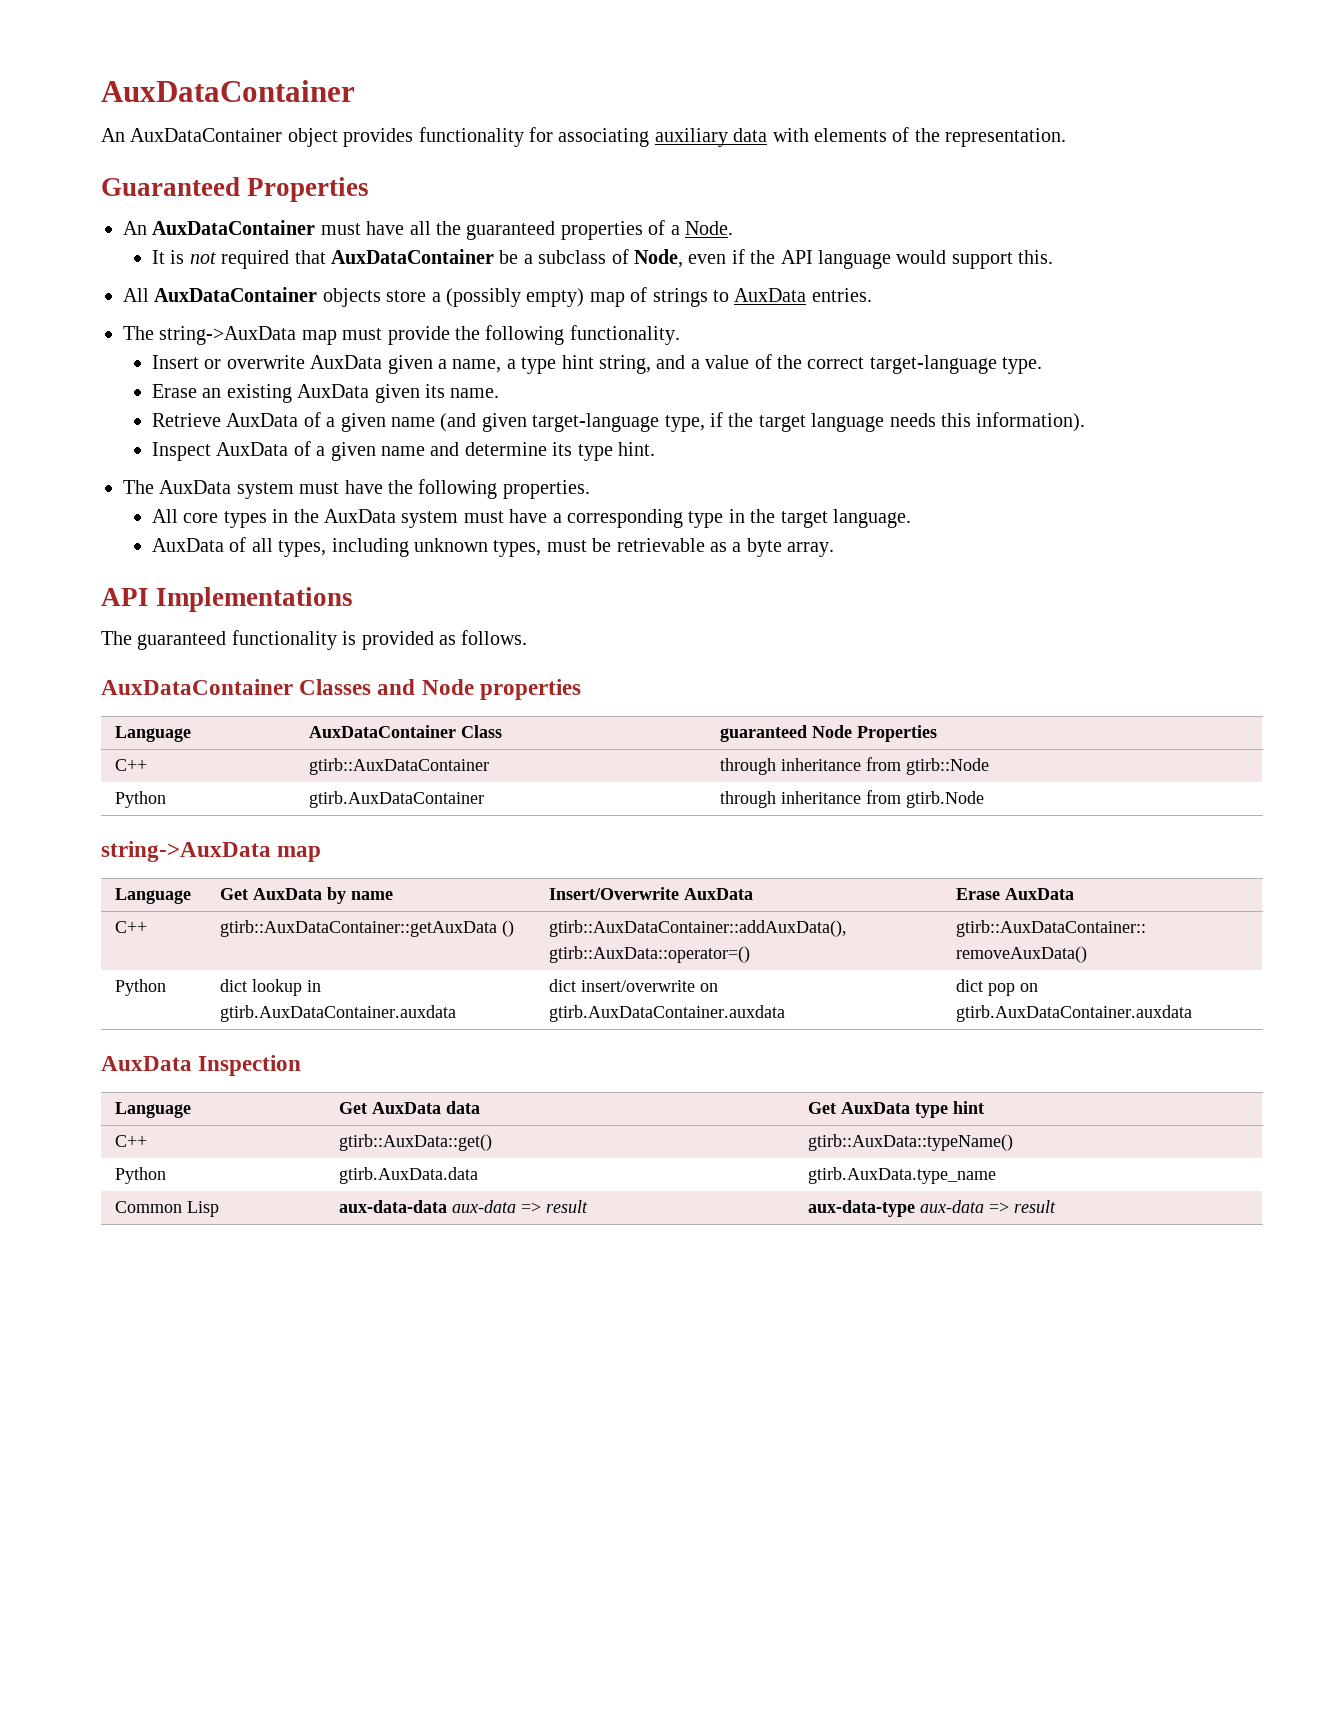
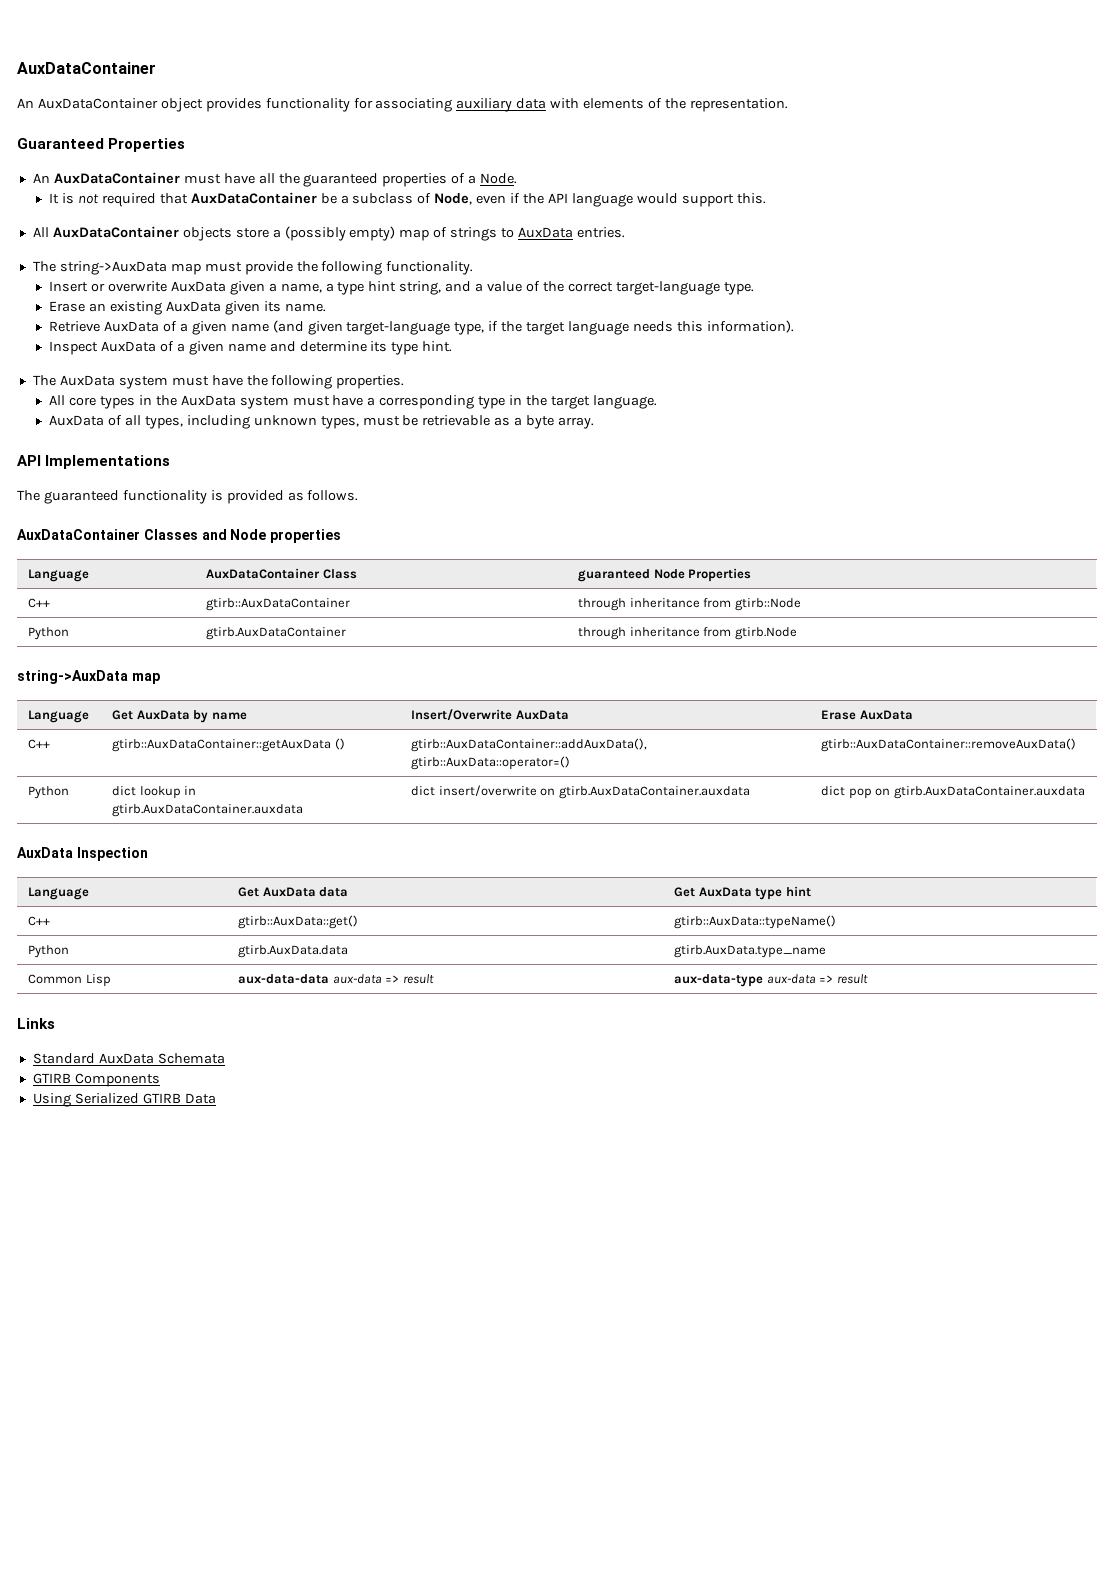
+ Links
+ Standard AuxData Schemata
+ GTIRB Components
+ Using Serialized GTIRB Data

